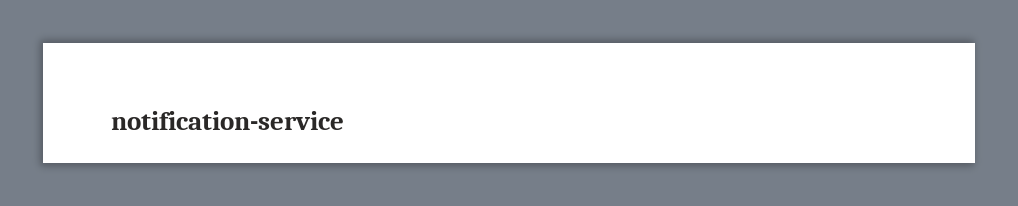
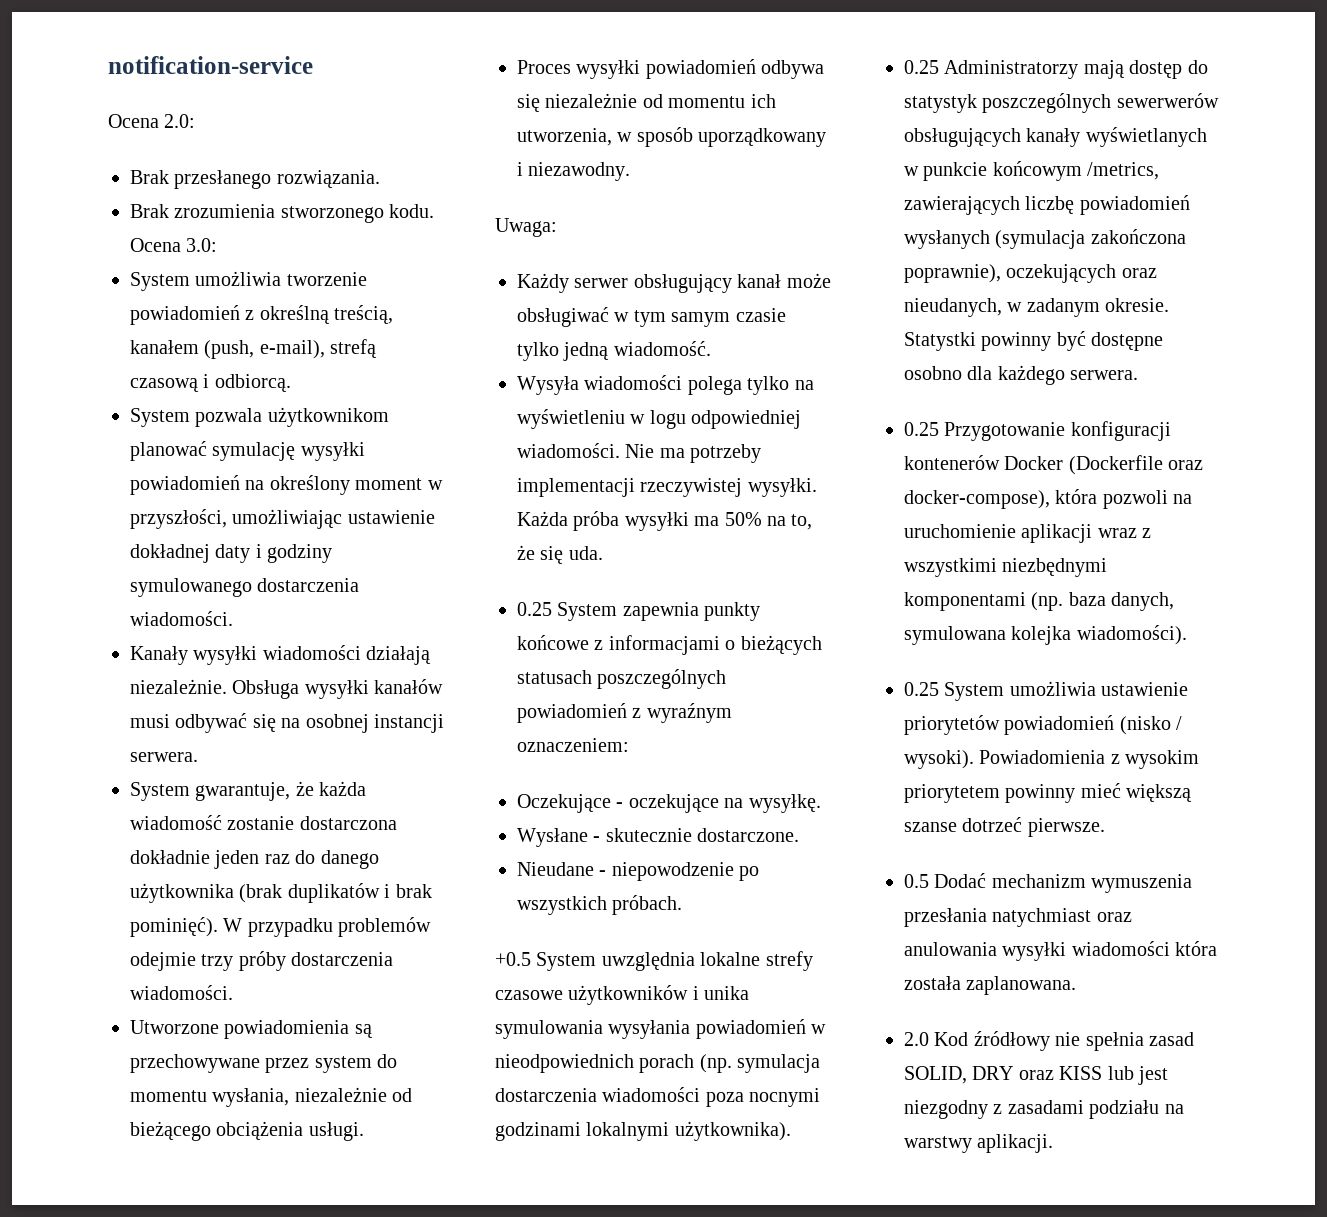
+ Ocena 2.0:
+ Brak przesłanego rozwiązania.
+ Brak zrozumienia stworzonego kodu. Ocena 3.0:
+ System umożliwia tworzenie powiadomień z określną treścią, kanałem (push, e-mail), strefą czasową i odbiorcą.
+ System pozwala użytkownikom planować symulację wysyłki powiadomień na określony moment w przyszłości, umożliwiając ustawienie dokładnej daty i godziny symulowanego dostarczenia wiadomości.
+ Kanały wysyłki wiadomości działają niezależnie. Obsługa wysyłki kanałów musi odbywać się na osobnej instancji serwera.
+ System gwarantuje, że każda wiadomość zostanie dostarczona dokładnie jeden raz do danego użytkownika (brak duplikatów i brak pominięć). W przypadku problemów odejmie trzy próby dostarczenia wiadomości.
+ Utworzone powiadomienia są przechowywane przez system do momentu wysłania, niezależnie od bieżącego obciążenia usługi.
+ Proces wysyłki powiadomień odbywa się niezależnie od momentu ich utworzenia, w sposób uporządkowany i niezawodny.
+ Uwaga:
+ Każdy serwer obsługujący kanał może obsługiwać w tym samym czasie tylko jedną wiadomość.
+ Wysyła wiadomości polega tylko na wyświetleniu w logu odpowiedniej wiadomości. Nie ma potrzeby implementacji rzeczywistej wysyłki. Każda próba wysyłki ma 50% na to, że się uda.
+ 0.25 System zapewnia punkty końcowe z informacjami o bieżących statusach poszczególnych powiadomień z wyraźnym oznaczeniem:
+ Oczekujące - oczekujące na wysyłkę.
+ Wysłane - skutecznie dostarczone.
+ Nieudane - niepowodzenie po wszystkich próbach.
+ +0.5 System uwzględnia lokalne strefy czasowe użytkowników i unika symulowania wysyłania powiadomień w nieodpowiednich porach (np. symulacja dostarczenia wiadomości poza nocnymi godzinami lokalnymi użytkownika).
+ 0.25 Administratorzy mają dostęp do statystyk poszczególnych sewerwerów obsługujących kanały wyświetlanych w punkcie końcowym /metrics, zawierających liczbę powiadomień wysłanych (symulacja zakończona poprawnie), oczekujących oraz nieudanych, w zadanym okresie. Statystki powinny być dostępne osobno dla każdego serwera.
+ 0.25 Przygotowanie konfiguracji kontenerów Docker (Dockerfile oraz docker-compose), która pozwoli na uruchomienie aplikacji wraz z wszystkimi niezbędnymi komponentami (np. baza danych, symulowana kolejka wiadomości).
+ 0.25 System umożliwia ustawienie priorytetów powiadomień (nisko / wysoki). Powiadomienia z wysokim priorytetem powinny mieć większą szanse dotrzeć pierwsze.
+ 0.5 Dodać mechanizm wymuszenia przesłania natychmiast oraz anulowania wysyłki wiadomości która została zaplanowana.
+ 2.0 Kod źródłowy nie spełnia zasad SOLID, DRY oraz KISS lub jest niezgodny z zasadami podziału na warstwy aplikacji.

